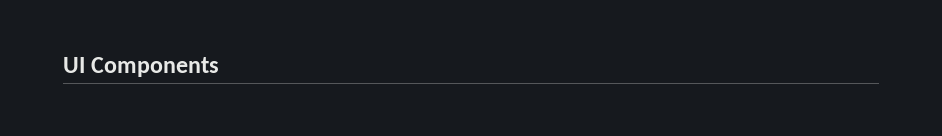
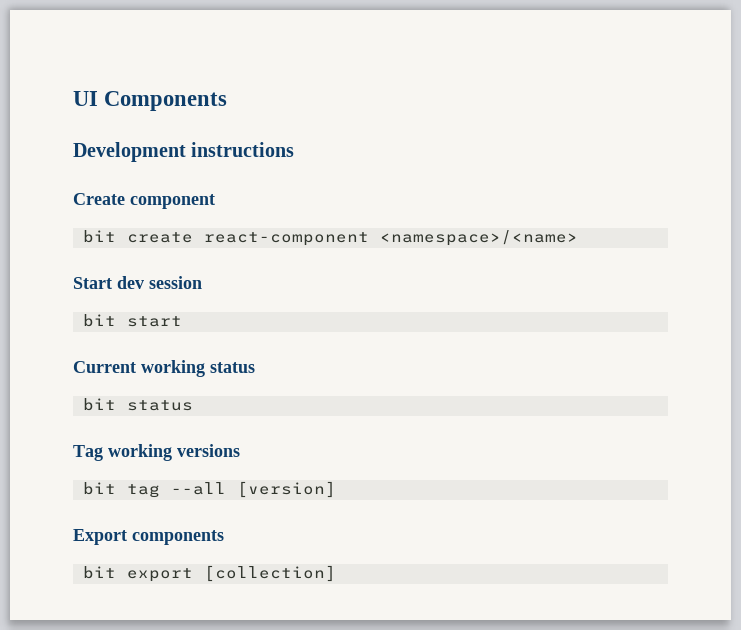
+ Development instructions
+ Create component
+ bit create react-component <namespace>/<name>
+ Start dev session
+ bit start
+ Current working status
+ bit status
+ Tag working versions
+ bit tag --all [version]
+ Export components
+ bit export [collection]

